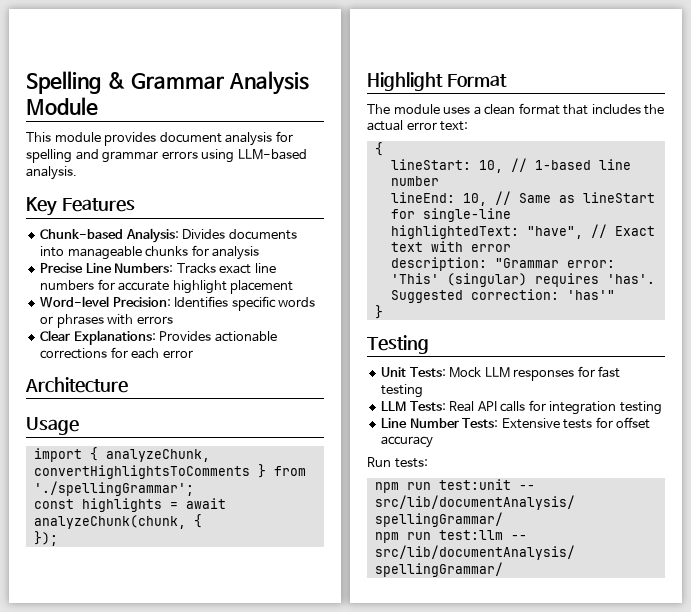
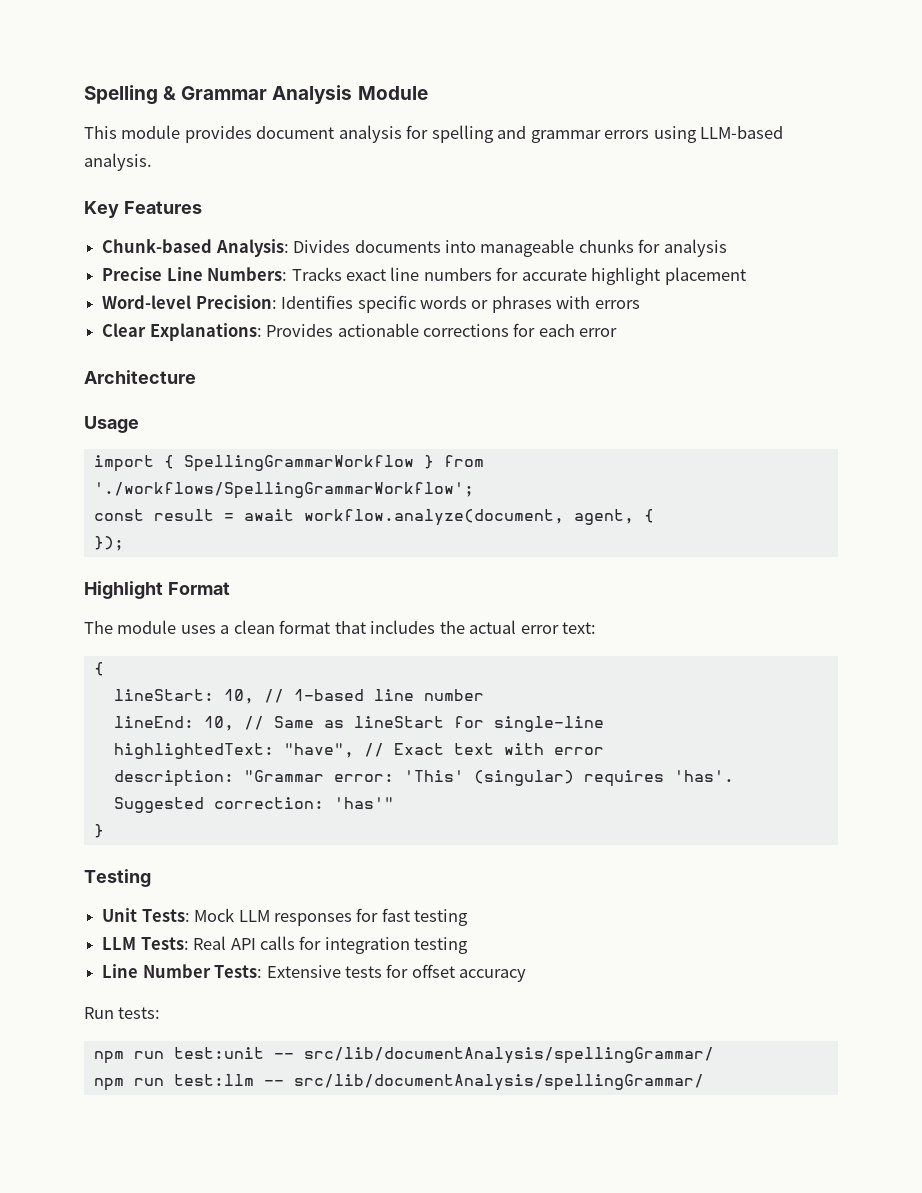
- import { analyzeChunk, convertHighlightsToComments } from './spellingGrammar';
+ import { SpellingGrammarWorkflow } from './workflows/SpellingGrammarWorkflow';
- const highlights = await analyzeChunk(chunk, {
+ const result = await workflow.analyze(document, agent, {

